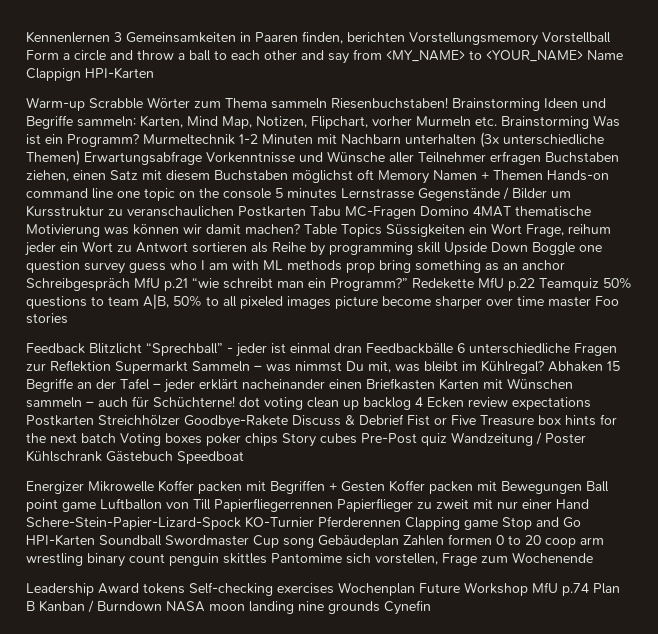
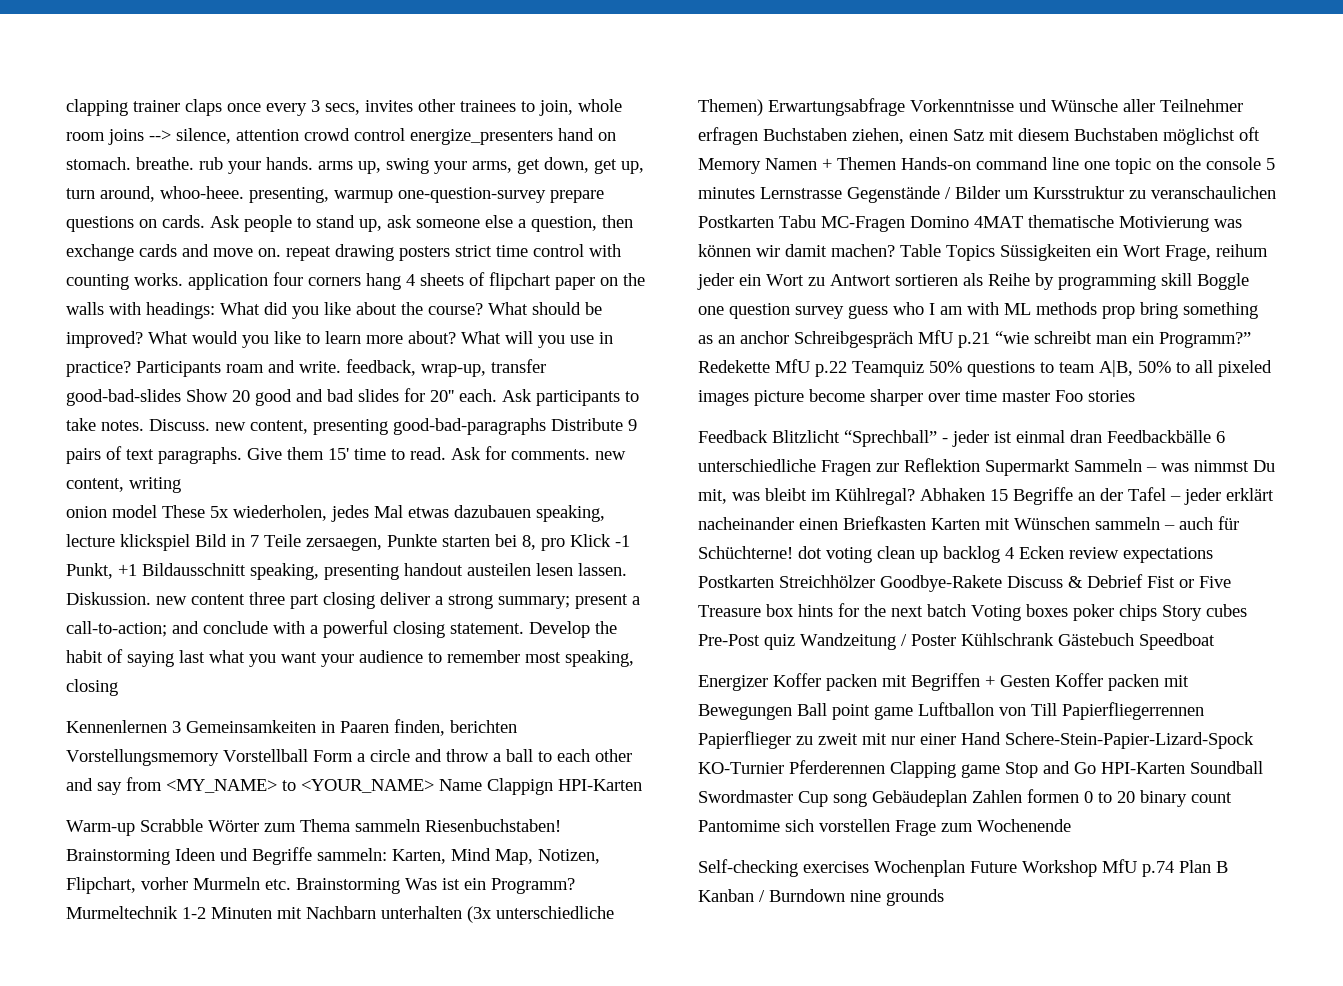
+ clapping trainer claps once every 3 secs, invites other trainees to join, whole room joins --> silence, attention crowd control energize_presenters hand on stomach. breathe. rub your hands. arms up, swing your arms, get down, get up, turn around, whoo-heee. presenting, warmup one-question-survey prepare questions on cards. Ask people to stand up, ask someone else a question, then exchange cards and move on. repeat drawing posters strict time control with counting works. application four corners hang 4 sheets of flipchart paper on the walls with headings: What did you like about the course? What should be improved? What would you like to learn more about? What will you use in practice? Participants roam and write. feedback, wrap-up, transfer good-bad-slides Show 20 good and bad slides for 20'' each. Ask participants to take notes. Discuss. new content, presenting good-bad-paragraphs Distribute 9 pairs of text paragraphs. Give them 15' time to read. Ask for comments. new content, writing
+ onion model These 5x wiederholen, jedes Mal etwas dazubauen speaking, lecture klickspiel Bild in 7 Teile zersaegen, Punkte starten bei 8, pro Klick -1 Punkt, +1 Bildausschnitt speaking, presenting handout austeilen lesen lassen. Diskussion. new content three part closing deliver a strong summary; present a call-to-action; and conclude with a powerful closing statement. Develop the habit of saying last what you want your audience to remember most speaking, closing
- Table Topics Süssigkeiten ein Wort Frage, reihum jeder ein Wort zu Antwort sortieren als Reihe by programming skill Upside Down Boggle one question survey guess who I am with ML methods prop bring something as an anchor Schreibgespräch MfU p.21 “wie schreibt man ein Programm?”
+ Table Topics Süssigkeiten ein Wort Frage, reihum jeder ein Wort zu Antwort sortieren als Reihe by programming skill Boggle one question survey guess who I am with ML methods prop bring something as an anchor Schreibgespräch MfU p.21 “wie schreibt man ein Programm?”
- Energizer Mikrowelle Koffer packen mit Begriffen + Gesten Koffer packen mit Bewegungen Ball point game Luftballon von Till Papierfliegerrennen Papierflieger zu zweit mit nur einer Hand Schere-Stein-Papier-Lizard-Spock KO-Turnier Pferderennen Clapping game Stop and Go HPI-Karten Soundball Swordmaster Cup song Gebäudeplan Zahlen formen 0 to 20 coop arm wrestling binary count penguin skittles Pantomime sich vorstellen, Frage zum Wochenende
+ Energizer Koffer packen mit Begriffen + Gesten Koffer packen mit Bewegungen Ball point game Luftballon von Till Papierfliegerrennen Papierflieger zu zweit mit nur einer Hand Schere-Stein-Papier-Lizard-Spock KO-Turnier Pferderennen Clapping game Stop and Go HPI-Karten Soundball Swordmaster Cup song Gebäudeplan Zahlen formen 0 to 20 binary count Pantomime sich vorstellen Frage zum Wochenende
- Leadership Award tokens Self-checking exercises Wochenplan Future Workshop MfU p.74 Plan B Kanban / Burndown NASA moon landing nine grounds Cynefin
+ Self-checking exercises Wochenplan Future Workshop MfU p.74 Plan B Kanban / Burndown nine grounds

